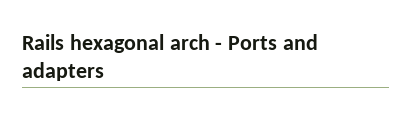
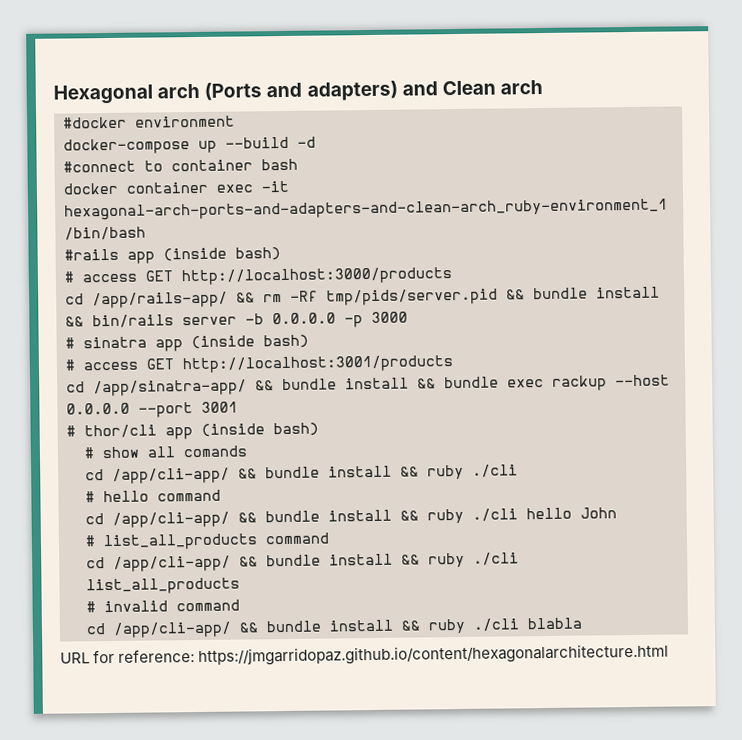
- Rails hexagonal arch - Ports and adapters
+ Hexagonal arch (Ports and adapters) and Clean arch
+ #docker environment
+ docker-compose up --build -d
+ #connect to container bash
+ docker container exec -it hexagonal-arch-ports-and-adapters-and-clean-arch_ruby-environment_1 /bin/bash
+ #rails app (inside bash)
+ # access GET http://localhost:3000/products
+ cd /app/rails-app/ && rm -Rf tmp/pids/server.pid && bundle install && bin/rails server -b 0.0.0.0 -p 3000
+ # sinatra app (inside bash)
+ # access GET http://localhost:3001/products
+ cd /app/sinatra-app/ && bundle install && bundle exec rackup --host 0.0.0.0 --port 3001
+ # thor/cli app (inside bash)
+ # show all comands
+ cd /app/cli-app/ && bundle install && ruby ./cli
+ # hello command
+ cd /app/cli-app/ && bundle install && ruby ./cli hello John
+ # list_all_products command
+ cd /app/cli-app/ && bundle install && ruby ./cli list_all_products
+ # invalid command
+ cd /app/cli-app/ && bundle install && ruby ./cli blabla
+ URL for reference: https://jmgarridopaz.github.io/content/hexagonalarchitecture.html

